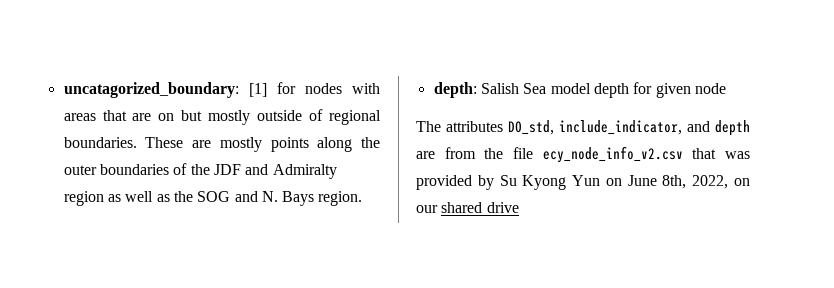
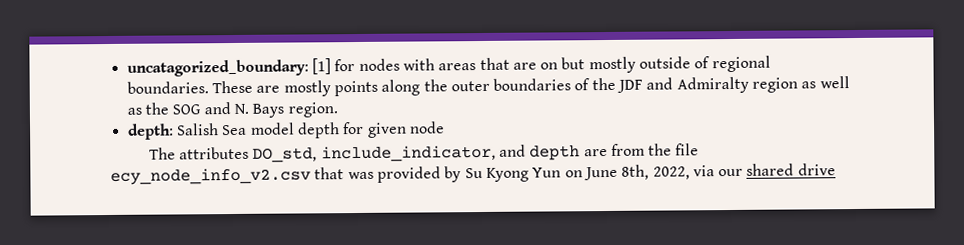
- The attributes DO_std, include_indicator, and depth are from the file ecy_node_info_v2.csv that was provided by Su Kyong Yun on June 8th, 2022, on our shared drive
+ The attributes DO_std, include_indicator, and depth are from the file ecy_node_info_v2.csv that was provided by Su Kyong Yun on June 8th, 2022, via our shared drive

